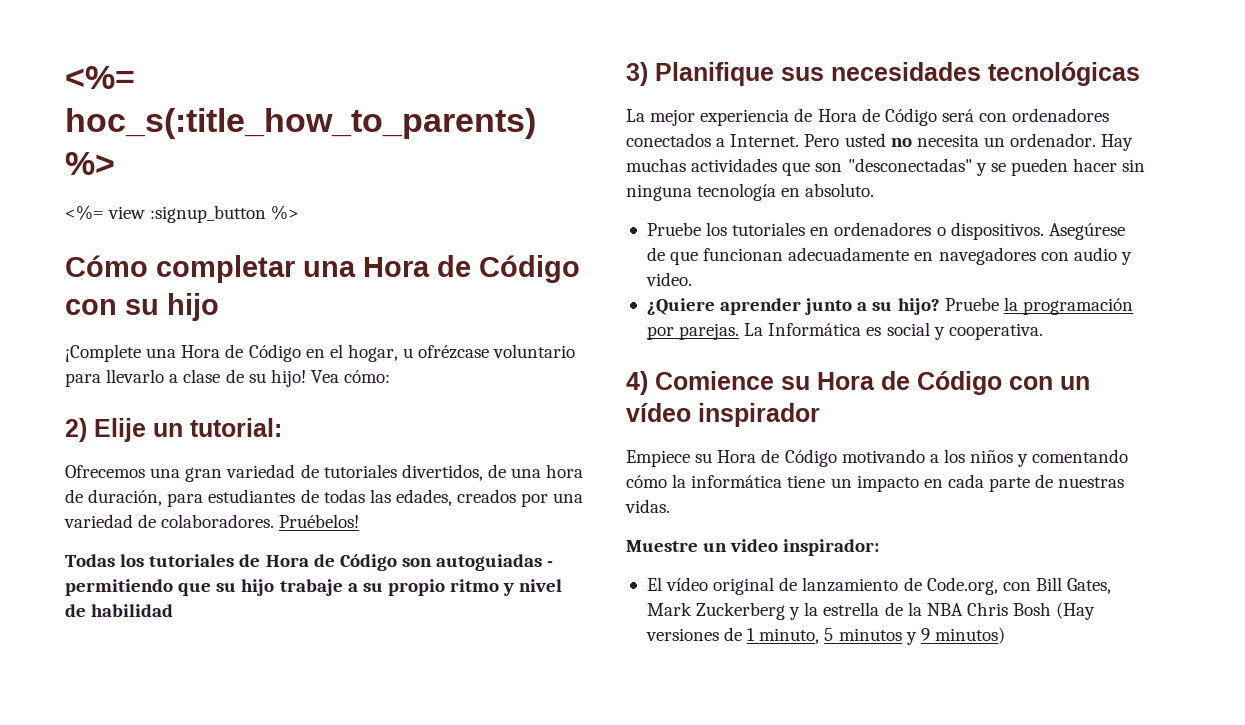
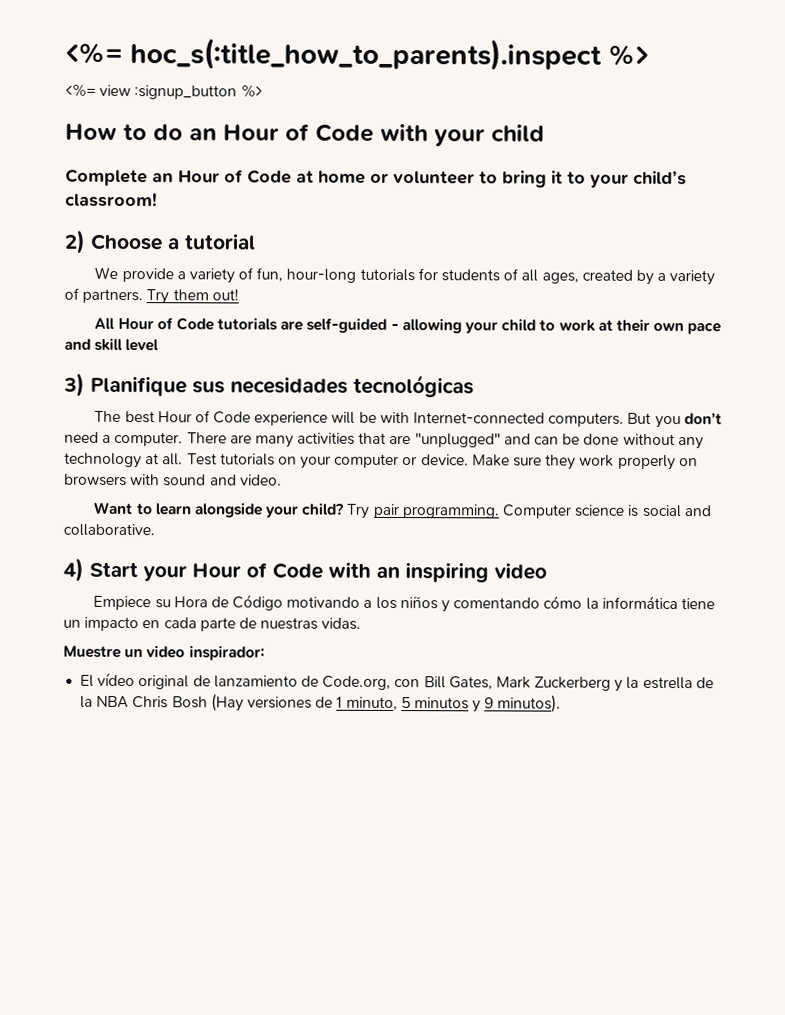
- <%= hoc_s(:title_how_to_parents) %>
+ <%= hoc_s(:title_how_to_parents).inspect %>
- Cómo completar una Hora de Código con su hijo
- ¡Complete una Hora de Código en el hogar, u ofrézcase voluntario para llevarlo a clase de su hijo! Vea cómo:
- 2) Elije un tutorial:
- Ofrecemos una gran variedad de tutoriales divertidos, de una hora de duración, para estudiantes de todas las edades, creados por una variedad de colaboradores. Pruébelos!
- Todas los tutoriales de Hora de Código son autoguiadas - permitiendo que su hijo trabaje a su propio ritmo y nivel de habilidad
+ How to do an Hour of Code with your child
+ Complete an Hour of Code at home or volunteer to bring it to your child’s classroom!
+ 2) Choose a tutorial
+ We provide a variety of fun, hour-long tutorials for students of all ages, created by a variety of partners. Try them out!
+ All Hour of Code tutorials are self-guided - allowing your child to work at their own pace and skill level
- La mejor experiencia de Hora de Código será con ordenadores conectados a Internet. Pero usted no necesita un ordenador. Hay muchas actividades que son "desconectadas" y se pueden hacer sin ninguna tecnología en absoluto.
- Pruebe los tutoriales en ordenadores o dispositivos. Asegúrese de que funcionan adecuadamente en navegadores con audio y video.
- ¿Quiere aprender junto a su hijo? Pruebe la programación por parejas. La Informática es social y cooperativa.
- 4) Comience su Hora de Código con un vídeo inspirador
+ The best Hour of Code experience will be with Internet-connected computers. But you don’t need a computer. There are many activities that are "unplugged" and can be done without any technology at all. Test tutorials on your computer or device. Make sure they work properly on browsers with sound and video.
+ Want to learn alongside your child? Try pair programming. Computer science is social and collaborative.
+ 4) Start your Hour of Code with an inspiring video
- El vídeo original de lanzamiento de Code.org, con Bill Gates, Mark Zuckerberg y la estrella de la NBA Chris Bosh (Hay versiones de 1 minuto, 5 minutos y 9 minutos)
+ El vídeo original de lanzamiento de Code.org, con Bill Gates, Mark Zuckerberg y la estrella de la NBA Chris Bosh (Hay versiones de 1 minuto, 5 minutos y 9 minutos).

